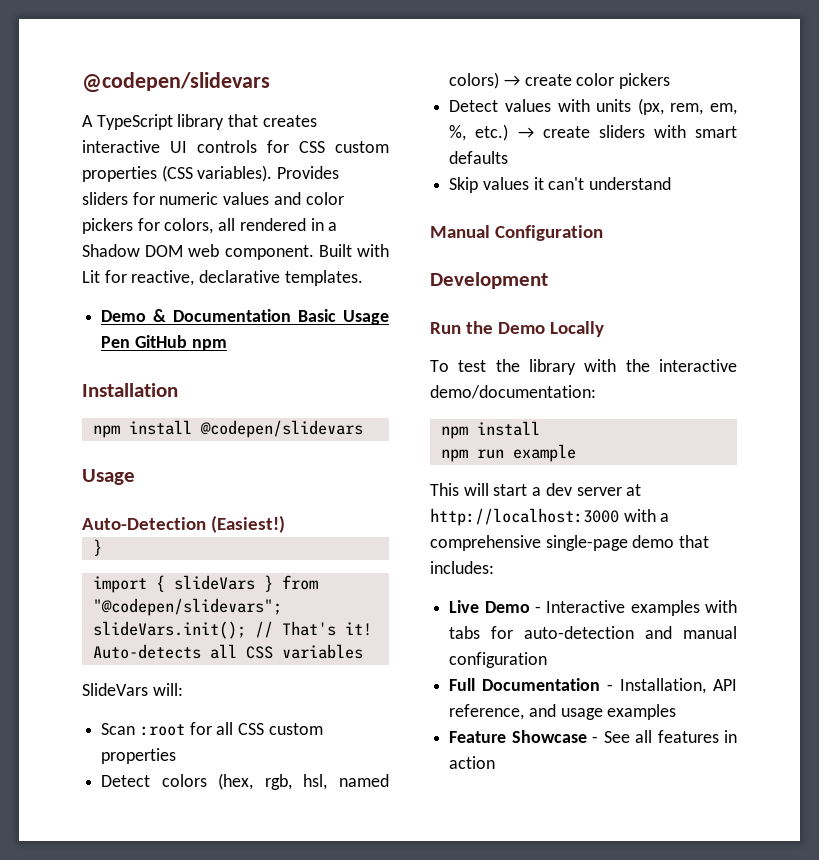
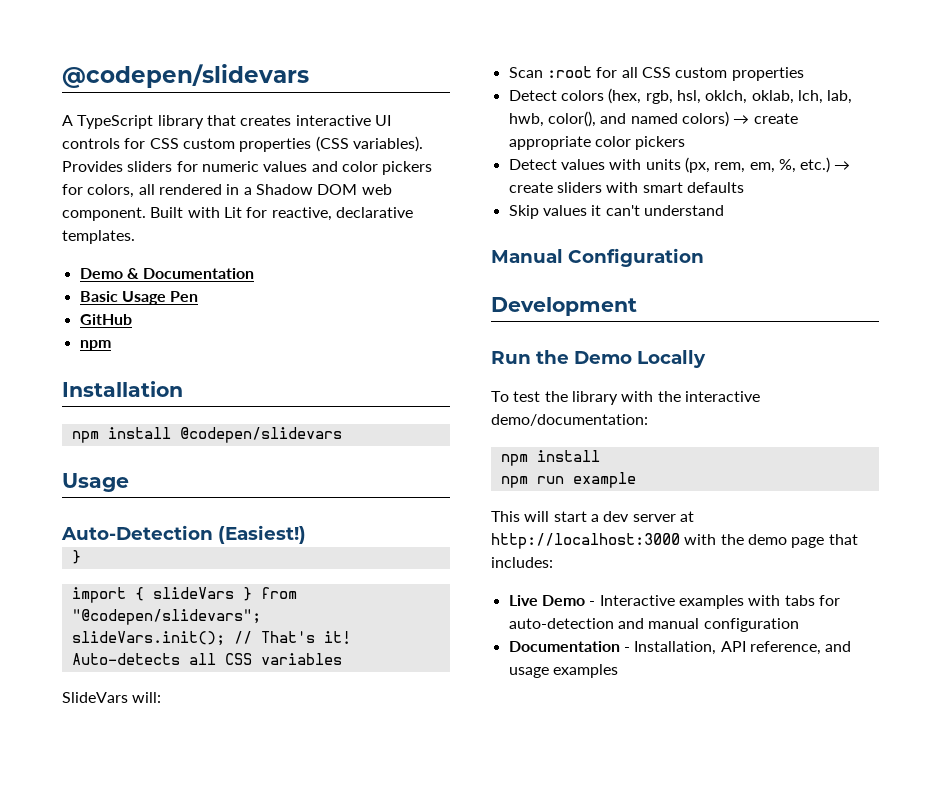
- Demo & Documentation Basic Usage Pen GitHub npm
+ Demo & Documentation
+ Basic Usage Pen
+ GitHub
+ npm
- Detect colors (hex, rgb, hsl, named colors) → create color pickers
+ Detect colors (hex, rgb, hsl, oklch, oklab, lch, lab, hwb, color(), and named colors) → create appropriate color pickers
- This will start a dev server at http://localhost:3000 with a comprehensive single-page demo that includes:
+ This will start a dev server at http://localhost:3000 with the demo page that includes:
- Full Documentation - Installation, API reference, and usage examples
+ Documentation - Installation, API reference, and usage examples
- Feature Showcase - See all features in action

